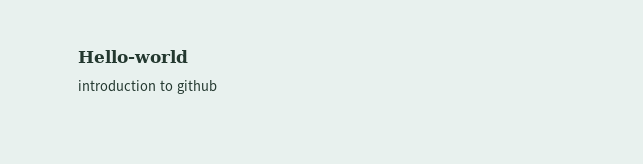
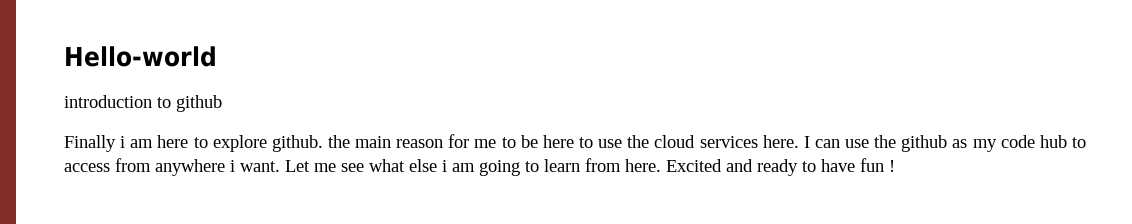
+ Finally i am here to explore github. the main reason for me to be here to use the cloud services here. I can use the github as my code hub to access from anywhere i want. Let me see what else i am going to learn from here. Excited and ready to have fun !

